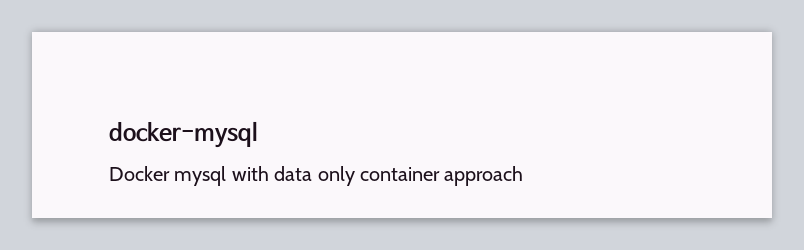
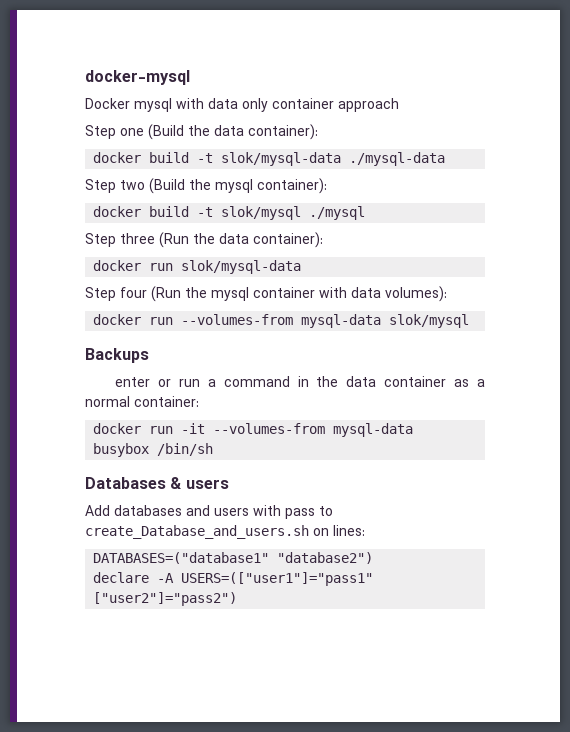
+ Step one (Build the data container):
+ docker build -t slok/mysql-data ./mysql-data
+ Step two (Build the mysql container):
+ docker build -t slok/mysql ./mysql
+ Step three (Run the data container):
+ docker run slok/mysql-data
+ Step four (Run the mysql container with data volumes):
+ docker run --volumes-from mysql-data slok/mysql
+ Backups
+ enter or run a command in the data container as a normal container:
+ docker run -it --volumes-from mysql-data busybox /bin/sh
+ Databases & users
+ Add databases and users with pass to create_Database_and_users.sh on lines:
+ DATABASES=("database1" "database2")
+ declare -A USERS=(["user1"]="pass1" ["user2"]="pass2")

